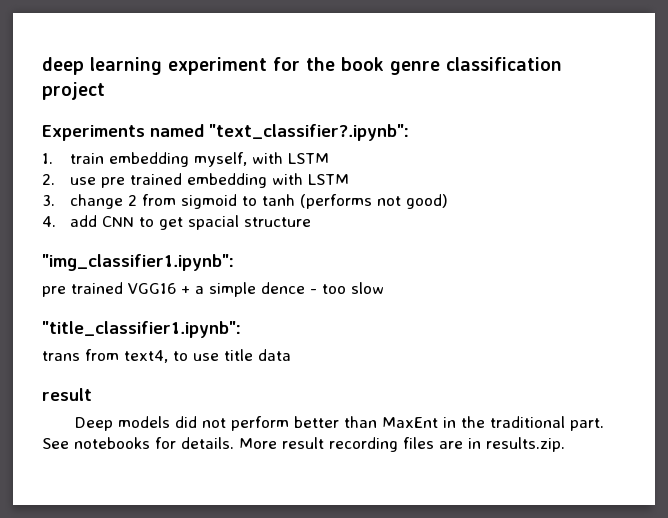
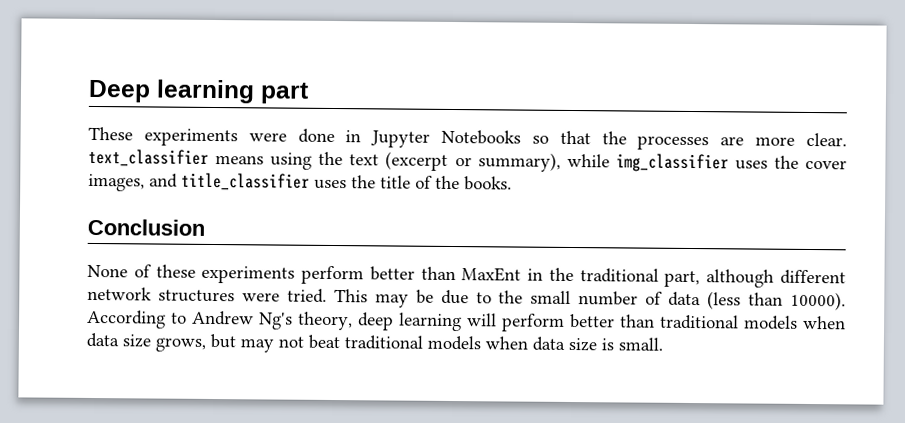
- deep learning experiment for the book genre classification project
- Experiments named "text_classifier?.ipynb":
- 1. train embedding myself, with LSTM
- 2. use pre trained embedding with LSTM
- 3. change 2 from sigmoid to tanh (performs not good)
- 4. add CNN to get spacial structure
- "img_classifier1.ipynb":
- pre trained VGG16 + a simple dence - too slow
- "title_classifier1.ipynb":
- trans from text4, to use title data
- result
- Deep models did not perform better than MaxEnt in the traditional part. See notebooks for details. More result recording files are in results.zip.
+ Deep learning part
+ These experiments were done in Jupyter Notebooks so that the processes are more clear. text_classifier means using the text (excerpt or summary), while img_classifier uses the cover images, and title_classifier uses the title of the books.
+ Conclusion
+ None of these experiments perform better than MaxEnt in the traditional part, although different network structures were tried. This may be due to the small number of data (less than 10000). According to Andrew Ng's theory, deep learning will perform better than traditional models when data size grows, but may not beat traditional models when data size is small.

